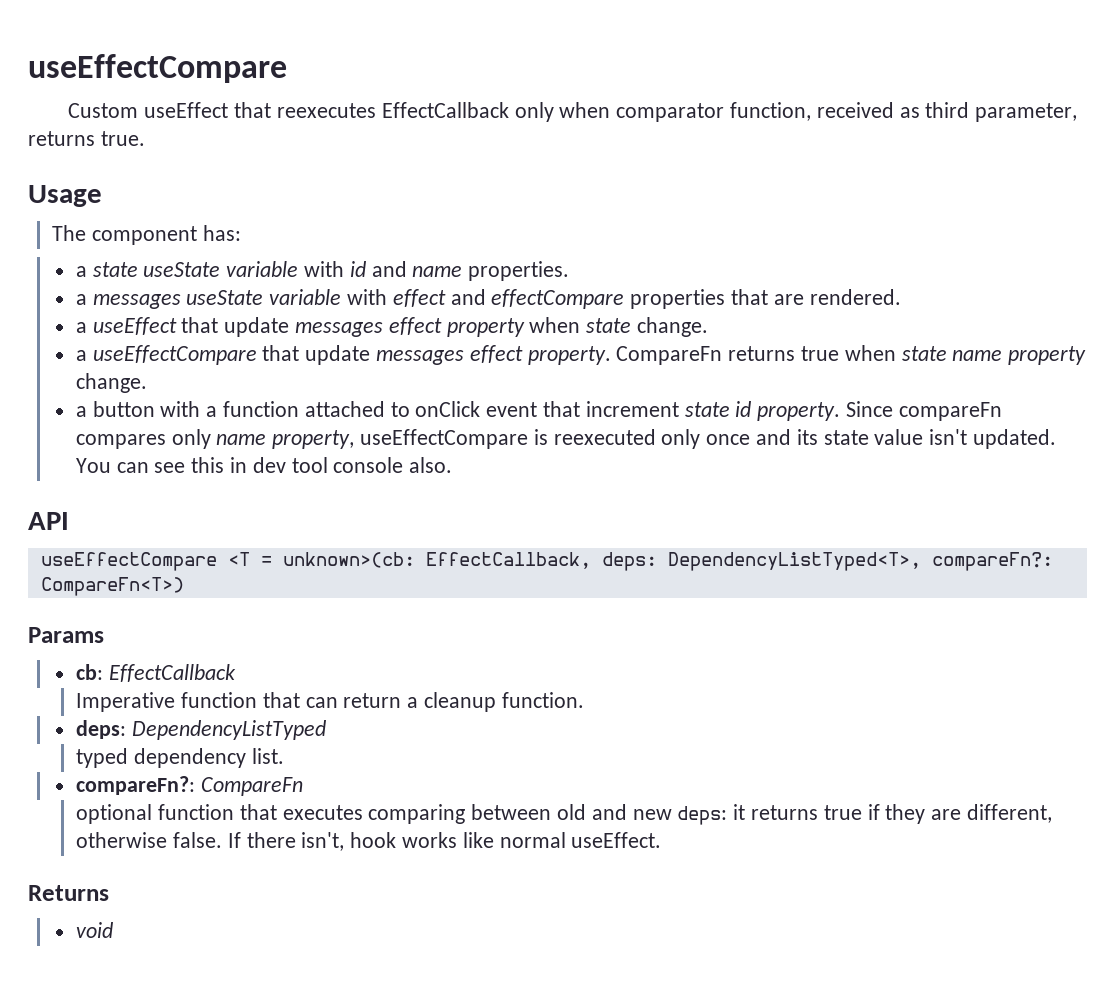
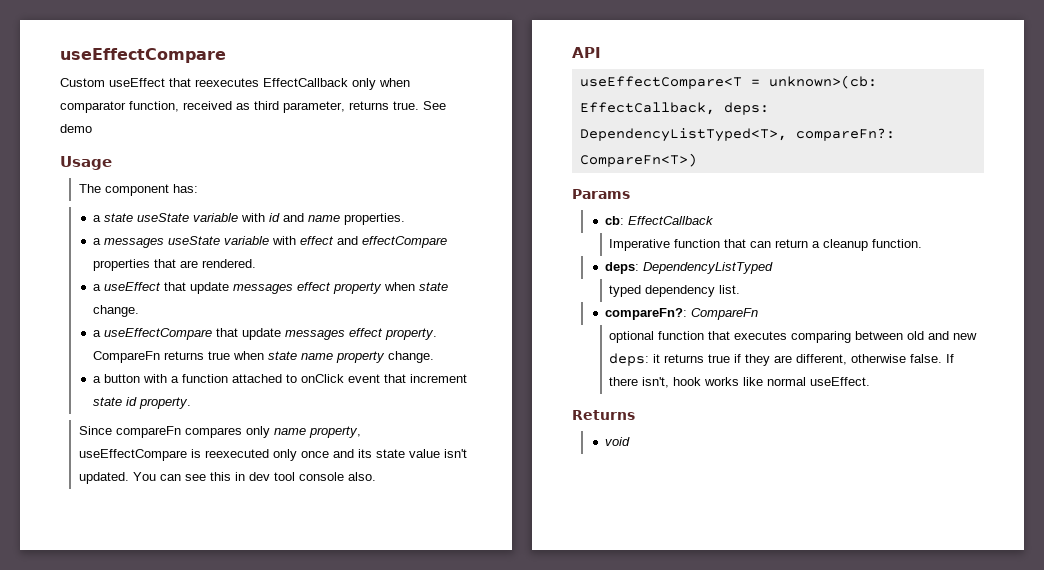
+ See demo
- a button with a function attached to onClick event that increment state id property. Since compareFn compares only name property, useEffectCompare is reexecuted only once and its state value isn't updated.
+ a button with a function attached to onClick event that increment state id property.
+ Since compareFn compares only name property, useEffectCompare is reexecuted only once and its state value isn't updated.
- useEffectCompare <T = unknown>(cb: EffectCallback, deps: DependencyListTyped<T>, compareFn?: CompareFn<T>)
+ useEffectCompare<T = unknown>(cb: EffectCallback, deps: DependencyListTyped<T>, compareFn?: CompareFn<T>)

